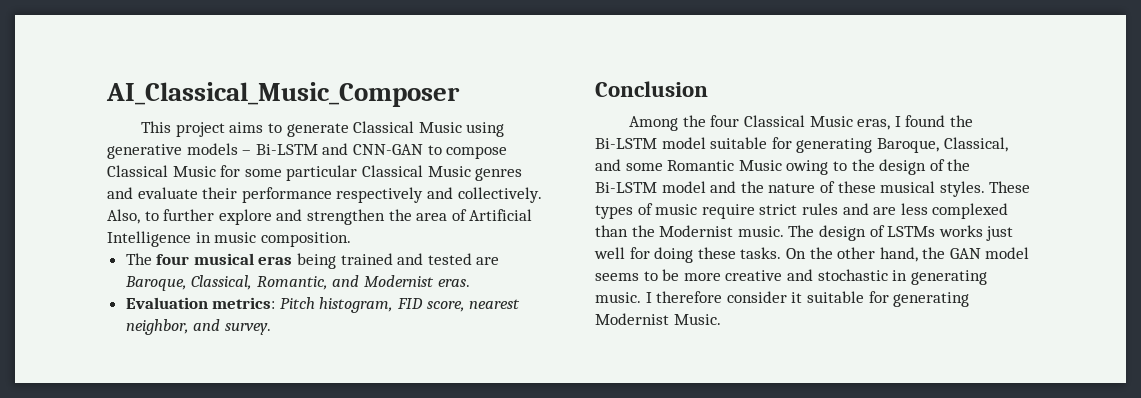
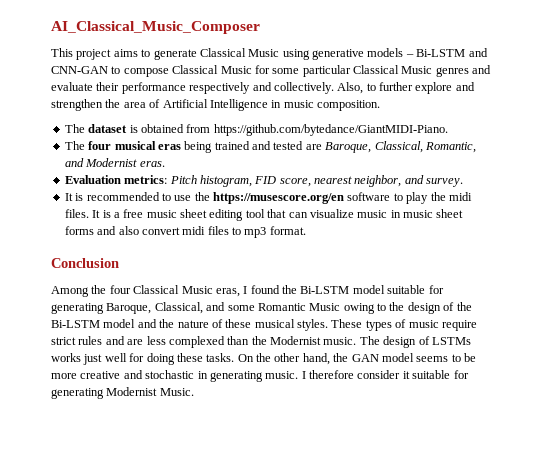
+ The dataset is obtained from https://github.com/bytedance/GiantMIDI-Piano.
+ It is recommended to use the https://musescore.org/en software to play the midi files. It is a free music sheet editing tool that can visualize music in music sheet forms and also convert midi files to mp3 format.

